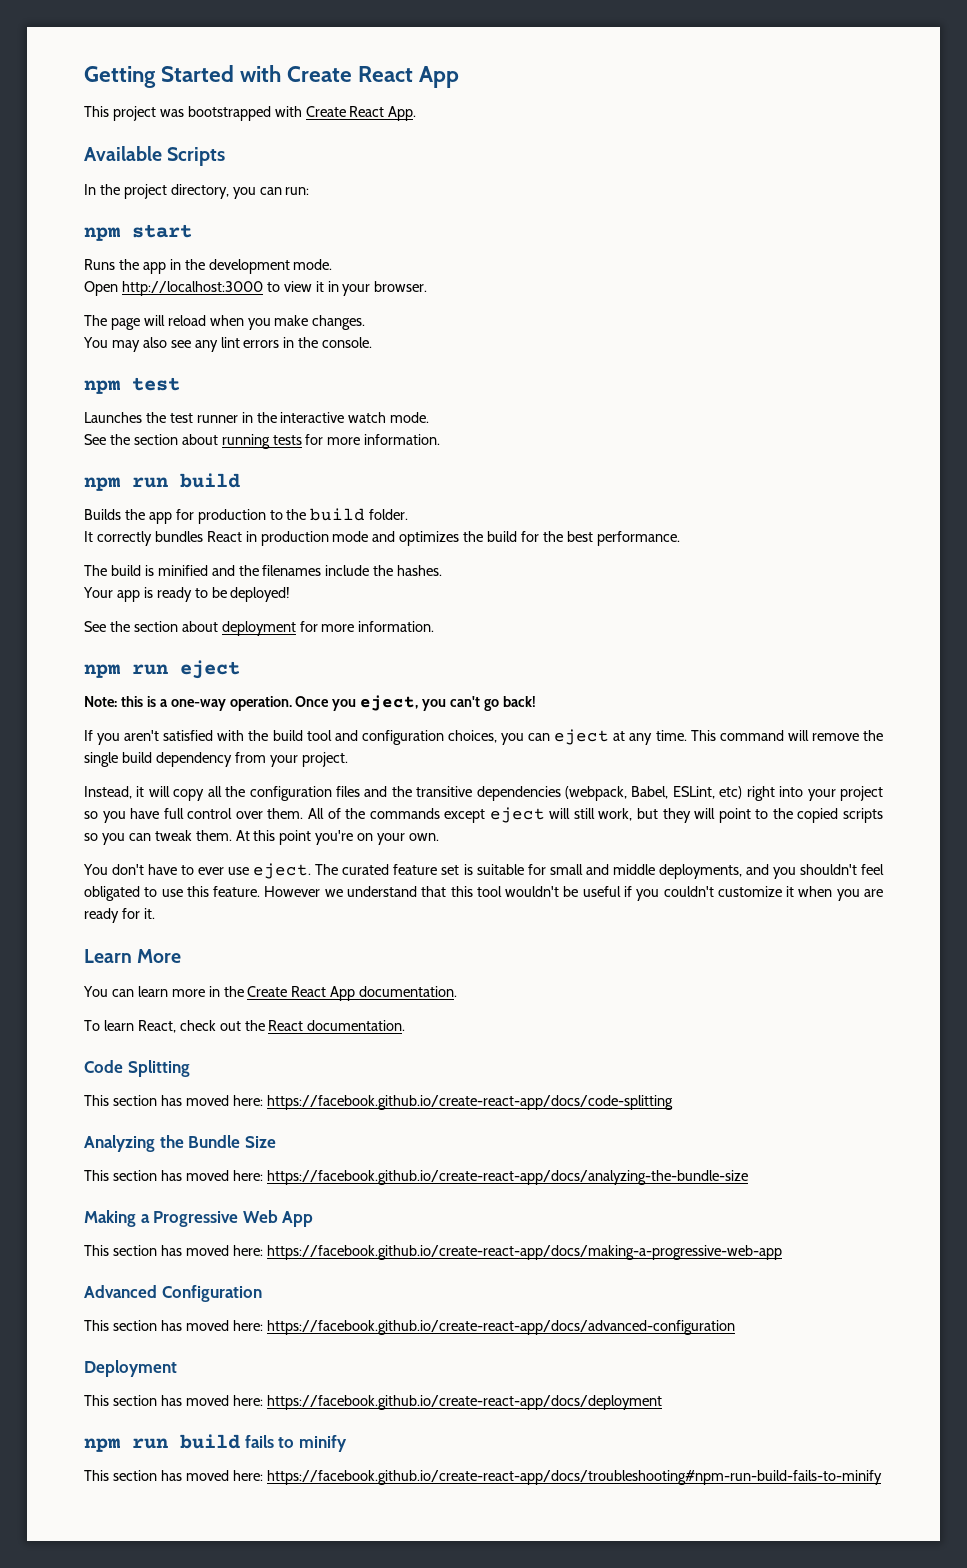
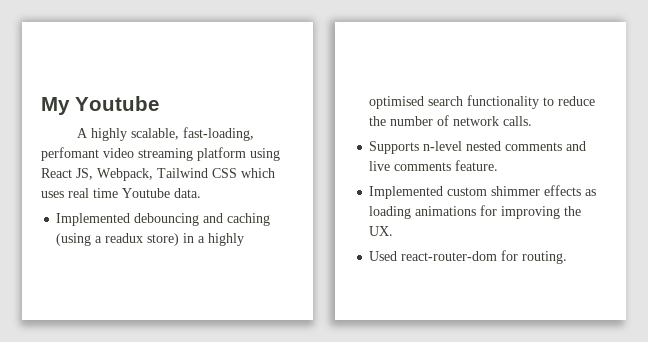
- Getting Started with Create React App
- This project was bootstrapped with Create React App.
- Available Scripts
- In the project directory, you can run:
- npm start
- Runs the app in the development mode.
- Open http://localhost:3000 to view it in your browser.
- The page will reload when you make changes.
- You may also see any lint errors in the console.
- npm test
- Launches the test runner in the interactive watch mode.
- See the section about running tests for more information.
- npm run build
- Builds the app for production to the build folder.
- It correctly bundles React in production mode and optimizes the build for the best performance.
- The build is minified and the filenames include the hashes.
- Your app is ready to be deployed!
- See the section about deployment for more information.
- npm run eject
- Note: this is a one-way operation. Once you eject, you can't go back!
- If you aren't satisfied with the build tool and configuration choices, you can eject at any time. This command will remove the single build dependency from your project.
- Instead, it will copy all the configuration files and the transitive dependencies (webpack, Babel, ESLint, etc) right into your project so you have full control over them. All of the commands except eject will still work, but they will point to the copied scripts so you can tweak them. At this point you're on your own.
- You don't have to ever use eject. The curated feature set is suitable for small and middle deployments, and you shouldn't feel obligated to use this feature. However we understand that this tool wouldn't be useful if you couldn't customize it when you are ready for it.
- Learn More
- You can learn more in the Create React App documentation.
- To learn React, check out the React documentation.
- Code Splitting
- This section has moved here: https://facebook.github.io/create-react-app/docs/code-splitting
- Analyzing the Bundle Size
- This section has moved here: https://facebook.github.io/create-react-app/docs/analyzing-the-bundle-size
- Making a Progressive Web App
- This section has moved here: https://facebook.github.io/create-react-app/docs/making-a-progressive-web-app
- Advanced Configuration
- This section has moved here: https://facebook.github.io/create-react-app/docs/advanced-configuration
- Deployment
- This section has moved here: https://facebook.github.io/create-react-app/docs/deployment
- npm run build fails to minify
- This section has moved here: https://facebook.github.io/create-react-app/docs/troubleshooting#npm-run-build-fails-to-minify
+ My Youtube
+ A highly scalable, fast-loading, perfomant video streaming platform using React JS, Webpack, Tailwind CSS which uses real time Youtube data.
+ Implemented debouncing and caching (using a readux store) in a highly optimised search functionality to reduce the number of network calls.
+ Supports n-level nested comments and live comments feature.
+ Implemented custom shimmer effects as loading animations for improving the UX.
+ Used react-router-dom for routing.

